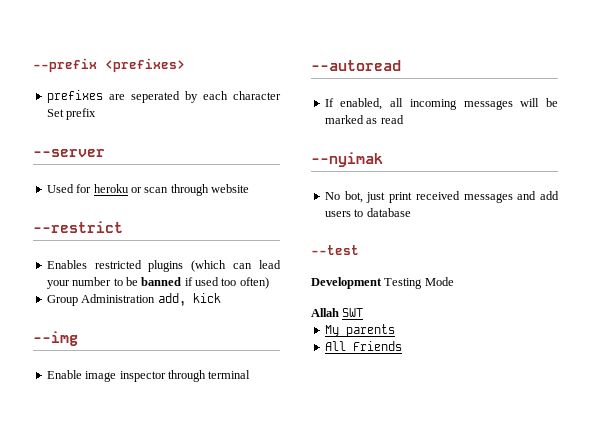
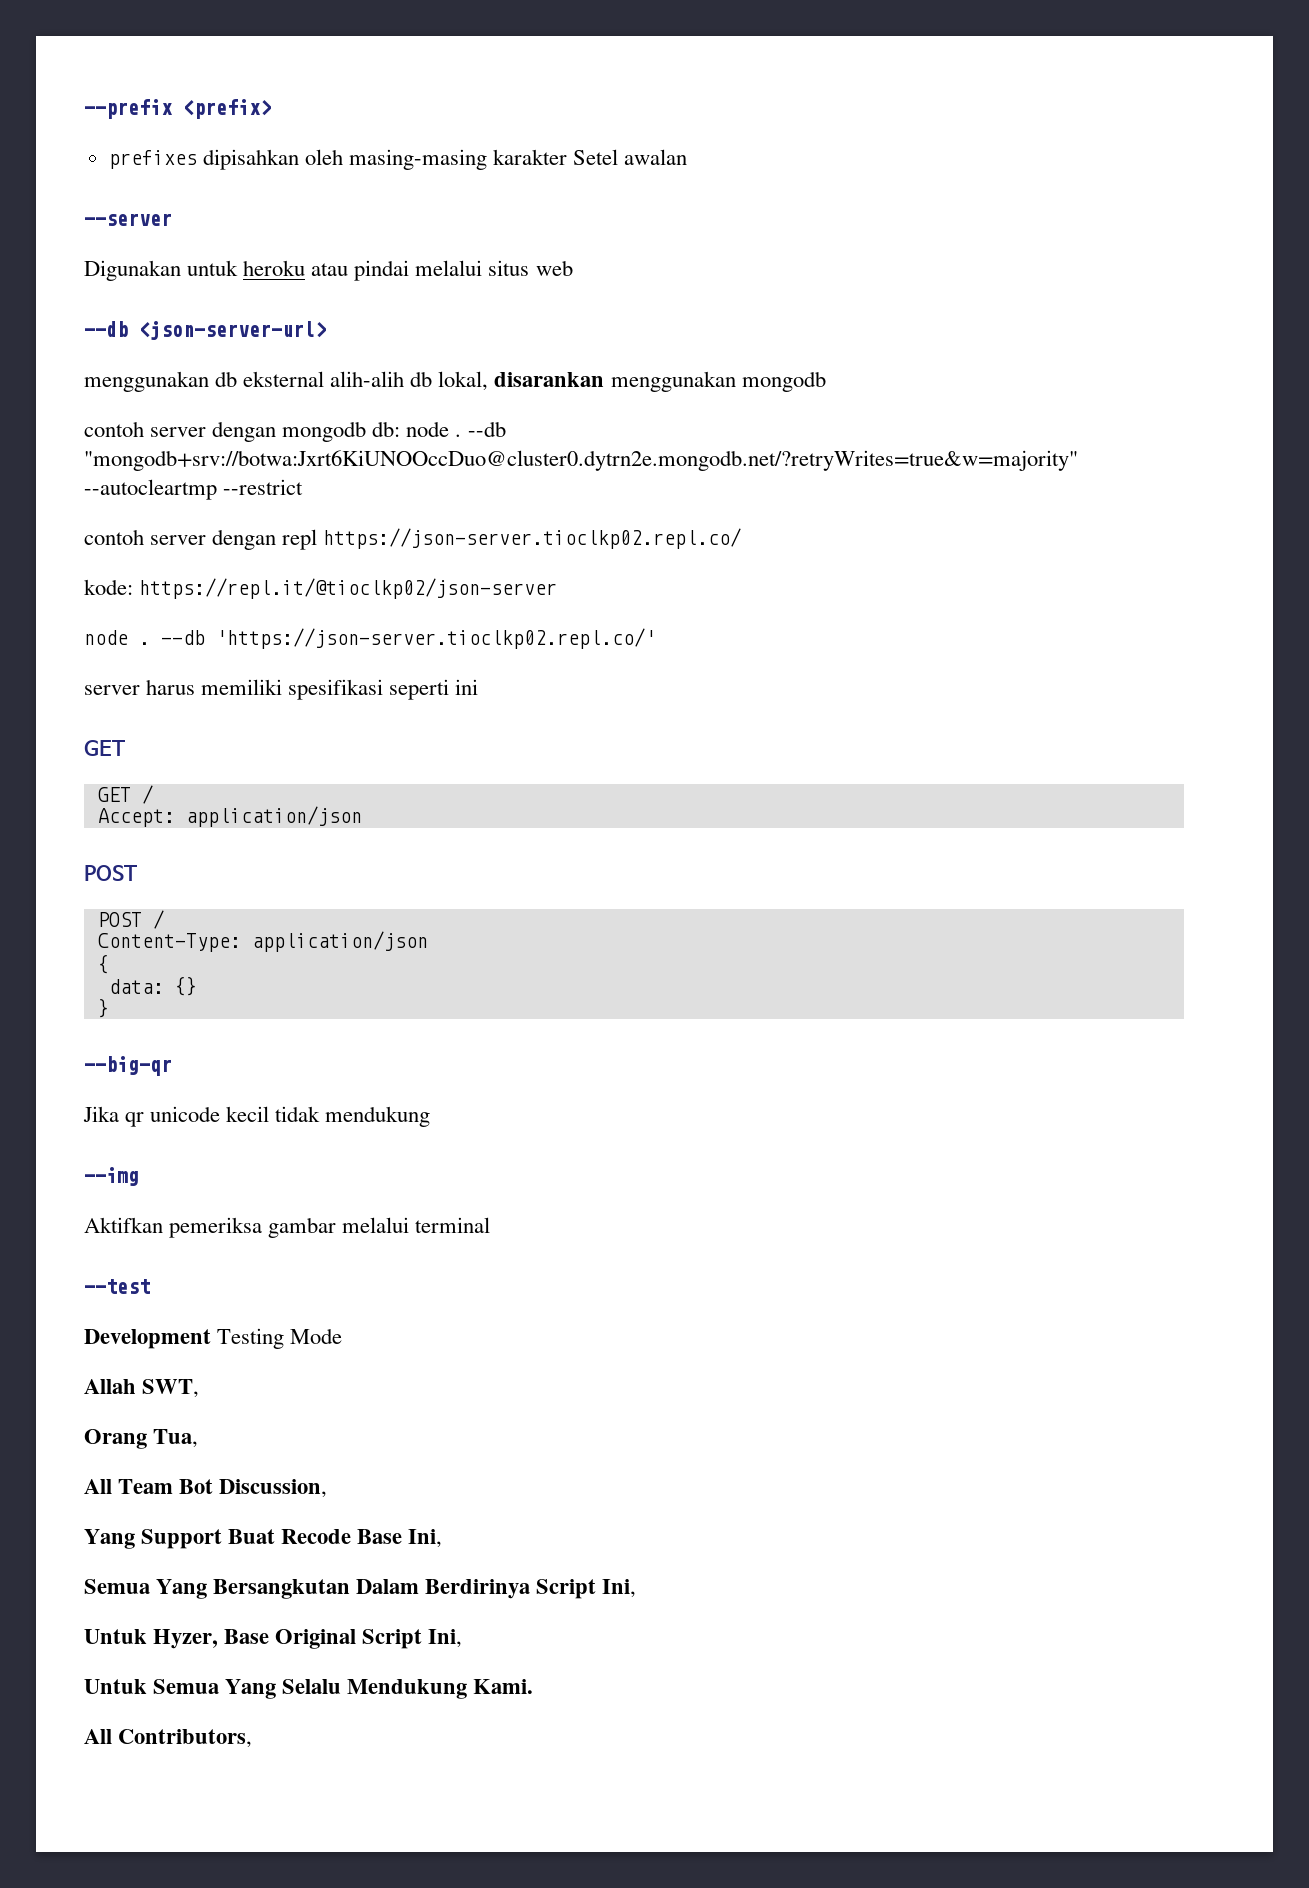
- --prefix <prefixes>
+ --prefix <prefix>
- prefixes are seperated by each character Set prefix
+ prefixes dipisahkan oleh masing-masing karakter Setel awalan
  --server
- Used for heroku or scan through website
- --restrict
- Enables restricted plugins (which can lead your number to be banned if used too often)
- Group Administration add, kick
+ Digunakan untuk heroku atau pindai melalui situs web
+ --db <json-server-url>
+ menggunakan db eksternal alih-alih db lokal, disarankan menggunakan mongodb
+ contoh server dengan mongodb db: node . --db "mongodb+srv://botwa:Jxrt6KiUNOOccDuo@cluster0.dytrn2e.mongodb.net/?retryWrites=true&w=majority" --autocleartmp --restrict
+ contoh server dengan repl https://json-server.tioclkp02.repl.co/
+ kode: https://repl.it/@tioclkp02/json-server
+ node . --db 'https://json-server.tioclkp02.repl.co/'
+ server harus memiliki spesifikasi seperti ini
+ GET
+ GET /
+ Accept: application/json
+ POST
+ POST /
+ Content-Type: application/json
+ {
+ data: {}
+ }
+ --big-qr
+ Jika qr unicode kecil tidak mendukung
  --img
- Enable image inspector through terminal
- --autoread
- If enabled, all incoming messages will be marked as read
- --nyimak
- No bot, just print received messages and add users to database
+ Aktifkan pemeriksa gambar melalui terminal
- Allah SWT
- My parents
- All Friends
+ Allah SWT,
+ Orang Tua,
+ All Team Bot Discussion,
+ Yang Support Buat Recode Base Ini,
+ Semua Yang Bersangkutan Dalam Berdirinya Script Ini,
+ Untuk Hyzer, Base Original Script Ini,
+ Untuk Semua Yang Selalu Mendukung Kami.
+ All Contributors,

